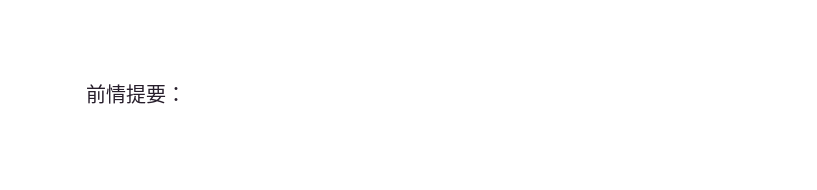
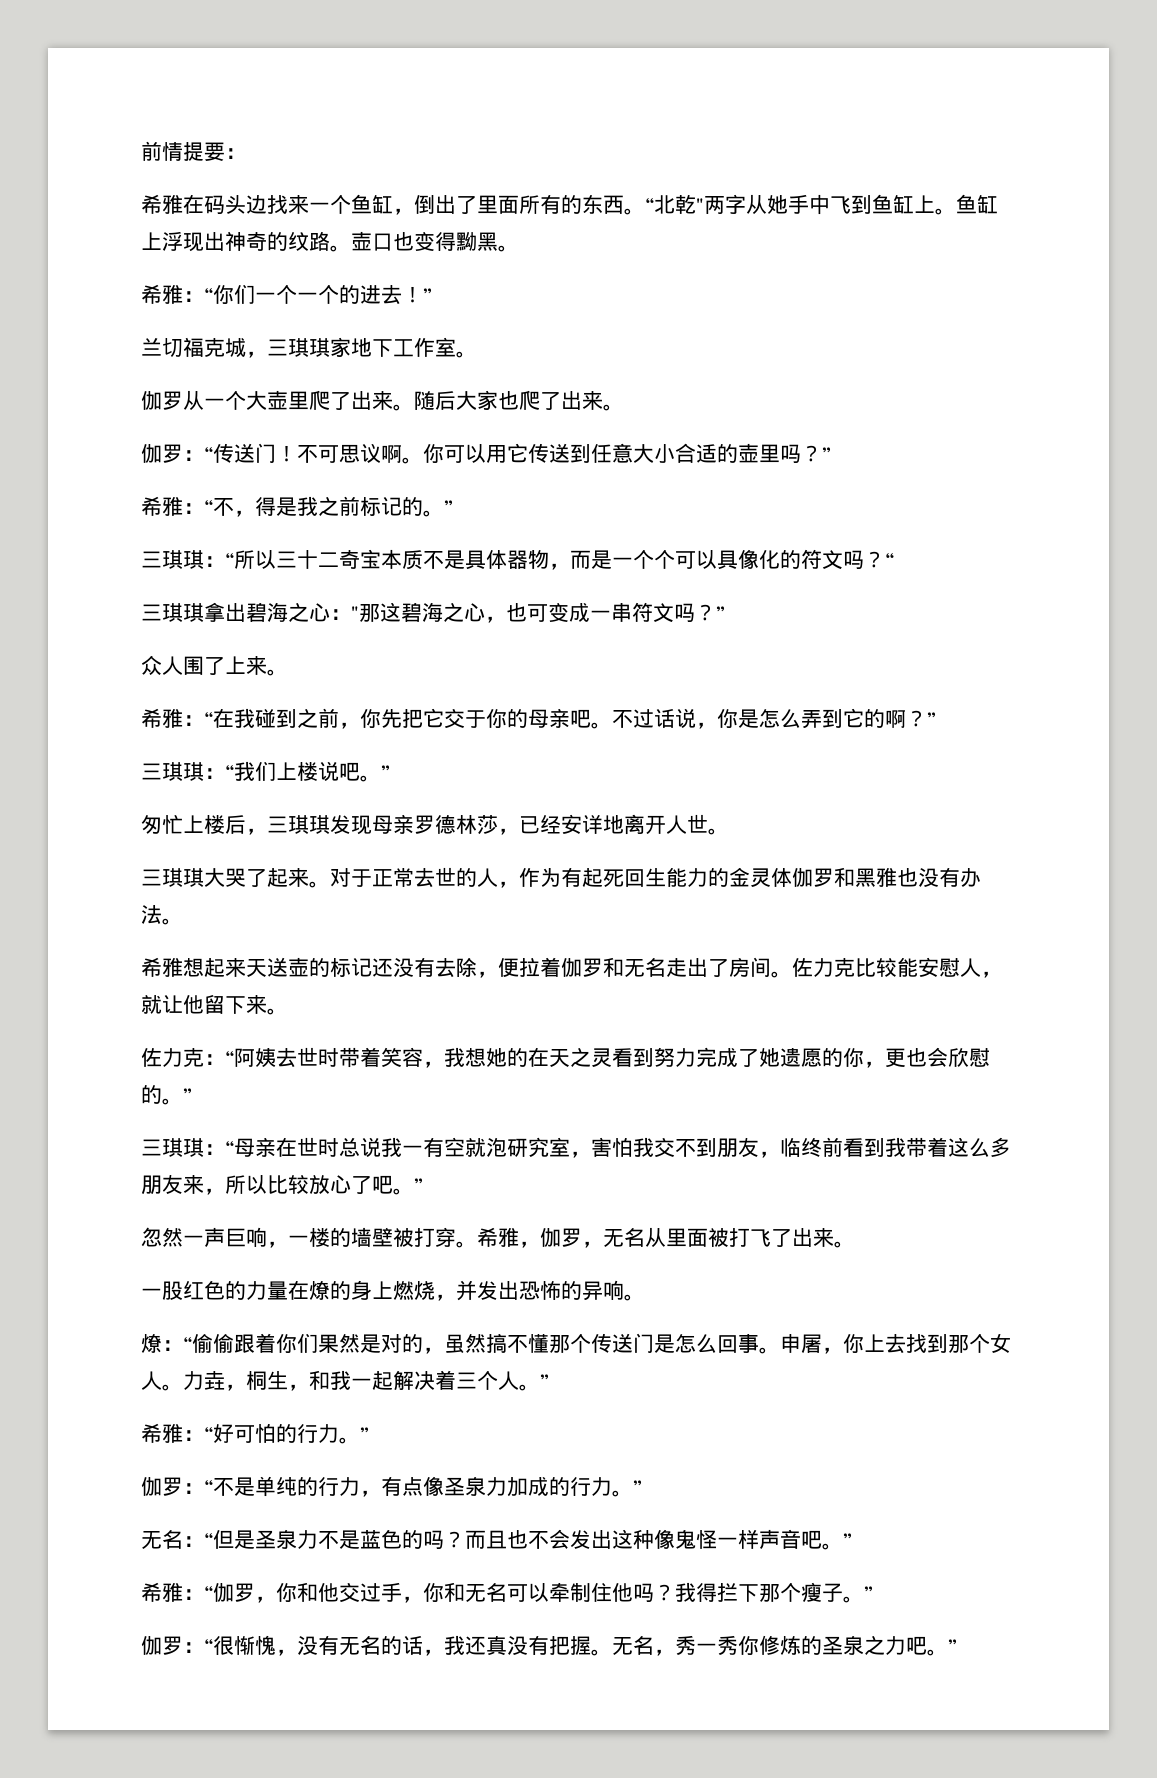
+ 希雅在码头边找来一个鱼缸，倒出了里面所有的东西。“北乾"两字从她手中飞到鱼缸上。鱼缸上浮现出神奇的纹路。壶口也变得黝黑。
+ 希雅：“你们一个一个的进去！”
+ 兰切福克城，三琪琪家地下工作室。
+ 伽罗从一个大壶里爬了出来。随后大家也爬了出来。
+ 伽罗：“传送门！不可思议啊。你可以用它传送到任意大小合适的壶里吗？”
+ 希雅：“不，得是我之前标记的。”
+ 三琪琪：“所以三十二奇宝本质不是具体器物，而是一个个可以具像化的符文吗？“
+ 三琪琪拿出碧海之心："那这碧海之心，也可变成一串符文吗？”
+ 众人围了上来。
+ 希雅：“在我碰到之前，你先把它交于你的母亲吧。不过话说，你是怎么弄到它的啊？”
+ 三琪琪：“我们上楼说吧。”
+ 匆忙上楼后，三琪琪发现母亲罗德林莎，已经安详地离开人世。
+ 三琪琪大哭了起来。对于正常去世的人，作为有起死回生能力的金灵体伽罗和黑雅也没有办法。
+ 希雅想起来天送壶的标记还没有去除，便拉着伽罗和无名走出了房间。佐力克比较能安慰人，就让他留下来。
+ 佐力克：“阿姨去世时带着笑容，我想她的在天之灵看到努力完成了她遗愿的你，更也会欣慰的。”
+ 三琪琪：“母亲在世时总说我一有空就泡研究室，害怕我交不到朋友，临终前看到我带着这么多朋友来，所以比较放心了吧。”
+ 忽然一声巨响，一楼的墙壁被打穿。希雅，伽罗，无名从里面被打飞了出来。
+ 一股红色的力量在燎的身上燃烧，并发出恐怖的异响。
+ 燎：“偷偷跟着你们果然是对的，虽然搞不懂那个传送门是怎么回事。申屠，你上去找到那个女人。力垚，桐生，和我一起解决着三个人。”
+ 希雅：“好可怕的行力。”
+ 伽罗：“不是单纯的行力，有点像圣泉力加成的行力。”
+ 无名：“但是圣泉力不是蓝色的吗？而且也不会发出这种像鬼怪一样声音吧。”
+ 希雅：“伽罗，你和他交过手，你和无名可以牵制住他吗？我得拦下那个瘦子。”
+ 伽罗：“很惭愧，没有无名的话，我还真没有把握。无名，秀一秀你修炼的圣泉之力吧。”

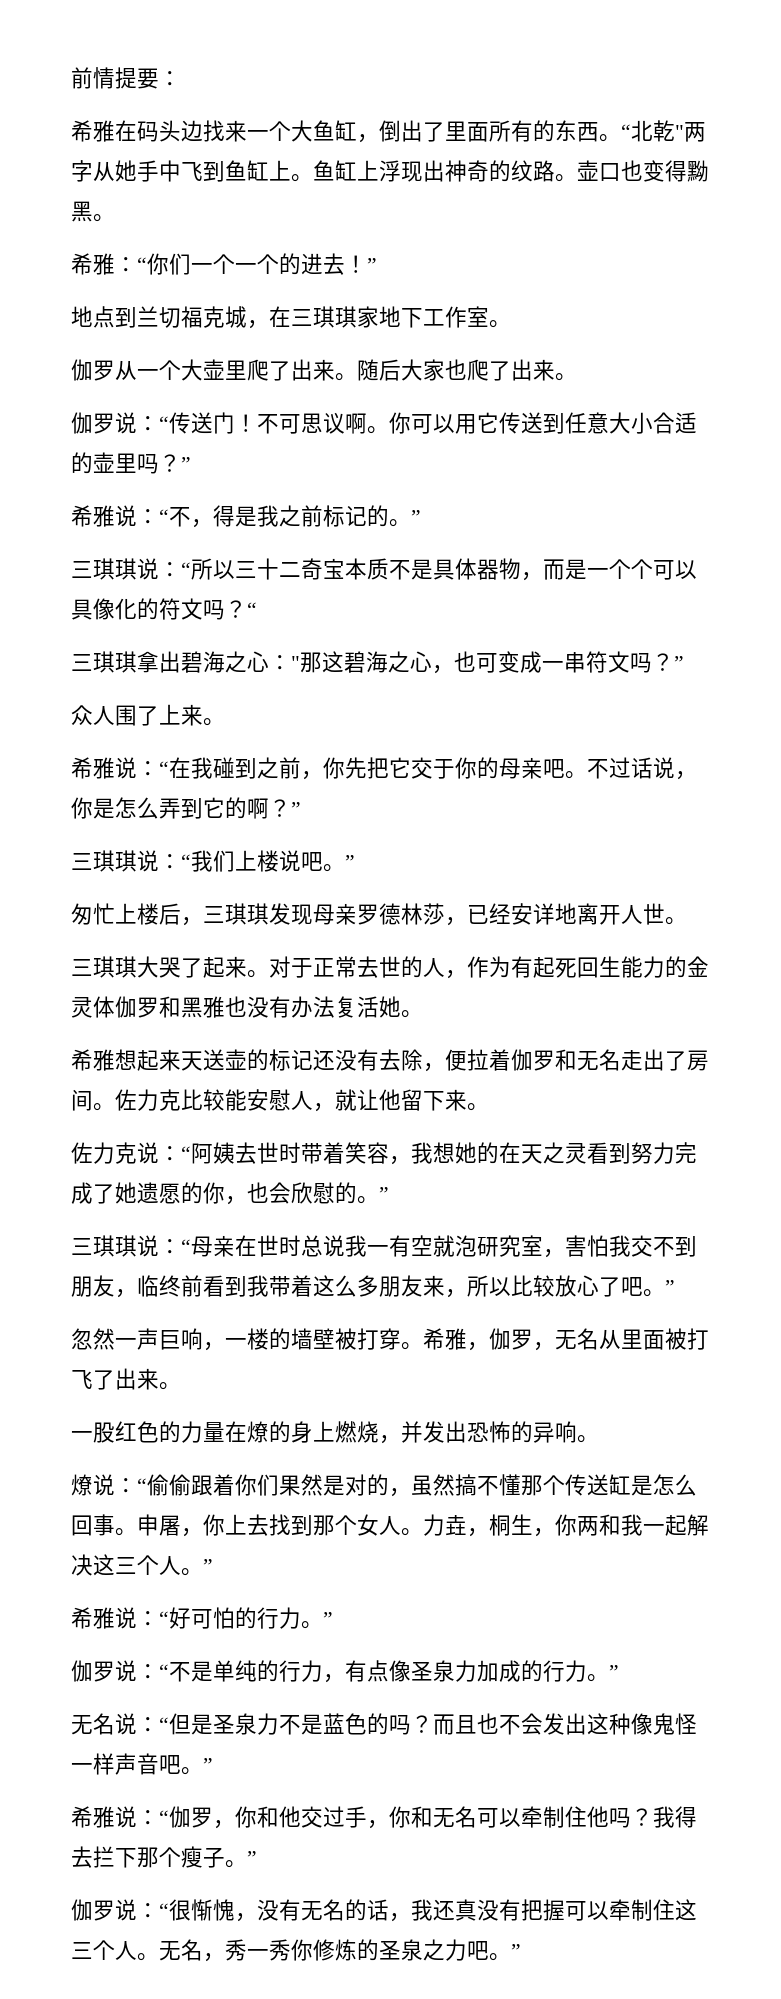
- 希雅在码头边找来一个鱼缸，倒出了里面所有的东西。
+ 希雅在码头边找来一个大鱼缸，倒出了里面所有的东西。
- 兰切福克城，三琪琪家地下工作室。
+ 地点到兰切福克城，在三琪琪家地下工作室。
- 伽罗：“传送门！
+ 伽罗说：“传送门！
- 希雅：“不，得是我之前标记的。”
+ 希雅说：“不，得是我之前标记的。”
- 三琪琪：“所以三十二奇宝本质不是具体器物，而是一个个可以具像化的符文吗？
+ 三琪琪说：“所以三十二奇宝本质不是具体器物，而是一个个可以具像化的符文吗？
- 希雅：“在我碰到之前，你先把它交于你的母亲吧。
+ 希雅说：“在我碰到之前，你先把它交于你的母亲吧。
- 三琪琪：“我们上楼说吧。”
+ 三琪琪说：“我们上楼说吧。”
- 对于正常去世的人，作为有起死回生能力的金灵体伽罗和黑雅也没有办法。
+ 对于正常去世的人，作为有起死回生能力的金灵体伽罗和黑雅也没有办法复活她。
- 佐力克：“阿姨去世时带着笑容，我想她的在天之灵看到努力完成了她遗愿的你，更也会欣慰的。”
+ 佐力克说：“阿姨去世时带着笑容，我想她的在天之灵看到努力完成了她遗愿的你，也会欣慰的。”
- 三琪琪：“母亲在世时总说我一有空就泡研究室，害怕我交不到朋友，临终前看到我带着这么多朋友来，所以比较放心了吧。”
+ 三琪琪说：“母亲在世时总说我一有空就泡研究室，害怕我交不到朋友，临终前看到我带着这么多朋友来，所以比较放心了吧。”
- 燎：“偷偷跟着你们果然是对的，虽然搞不懂那个传送门是怎么回事。
+ 燎说：“偷偷跟着你们果然是对的，虽然搞不懂那个传送缸是怎么回事。
- 力垚，桐生，和我一起解决着三个人。”
+ 力垚，桐生，你两和我一起解决这三个人。”
- 希雅：“好可怕的行力。”
+ 希雅说：“好可怕的行力。”
- 伽罗：“不是单纯的行力，有点像圣泉力加成的行力。”
+ 伽罗说：“不是单纯的行力，有点像圣泉力加成的行力。”
- 无名：“但是圣泉力不是蓝色的吗？
+ 无名说：“但是圣泉力不是蓝色的吗？
- 希雅：“伽罗，你和他交过手，你和无名可以牵制住他吗？
+ 希雅说：“伽罗，你和他交过手，你和无名可以牵制住他吗？
- 我得拦下那个瘦子。”
+ 我得去拦下那个瘦子。”
- 伽罗：“很惭愧，没有无名的话，我还真没有把握。
+ 伽罗说：“很惭愧，没有无名的话，我还真没有把握可以牵制住这三个人。

